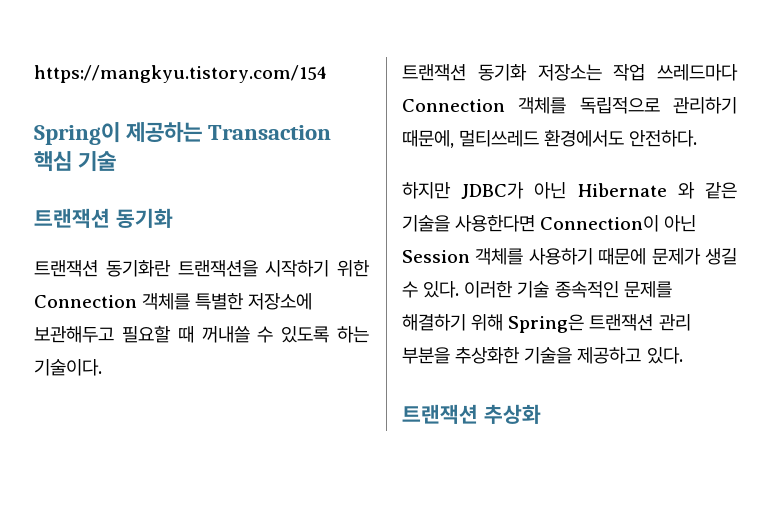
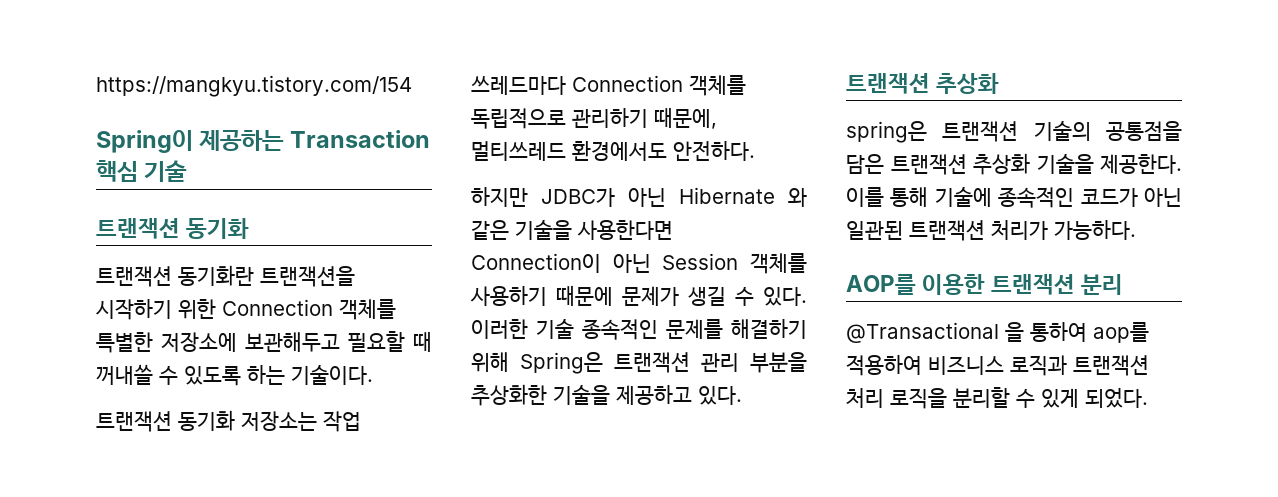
+ spring은 트랜잭션 기술의 공통점을 담은 트랜잭션 추상화 기술을 제공한다. 이를 통해 기술에 종속적인 코드가 아닌 일관된 트랜잭션 처리가 가능하다.
+ AOP를 이용한 트랜잭션 분리
+ @Transactional 을 통하여 aop를 적용하여 비즈니스 로직과 트랜잭션 처리 로직을 분리할 수 있게 되었다.

